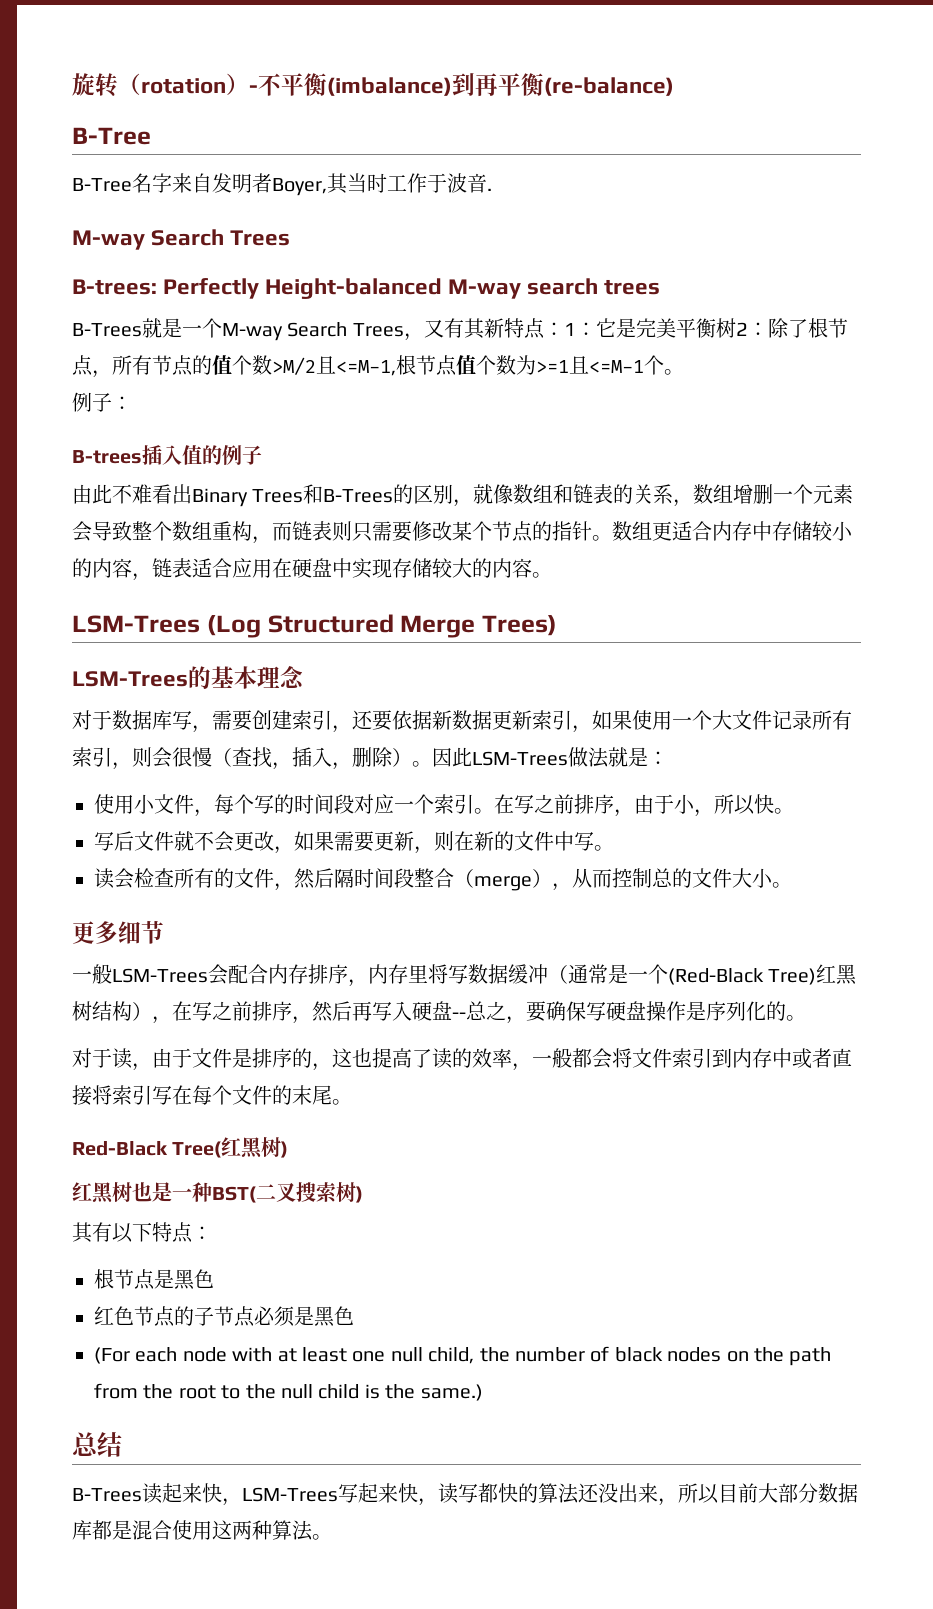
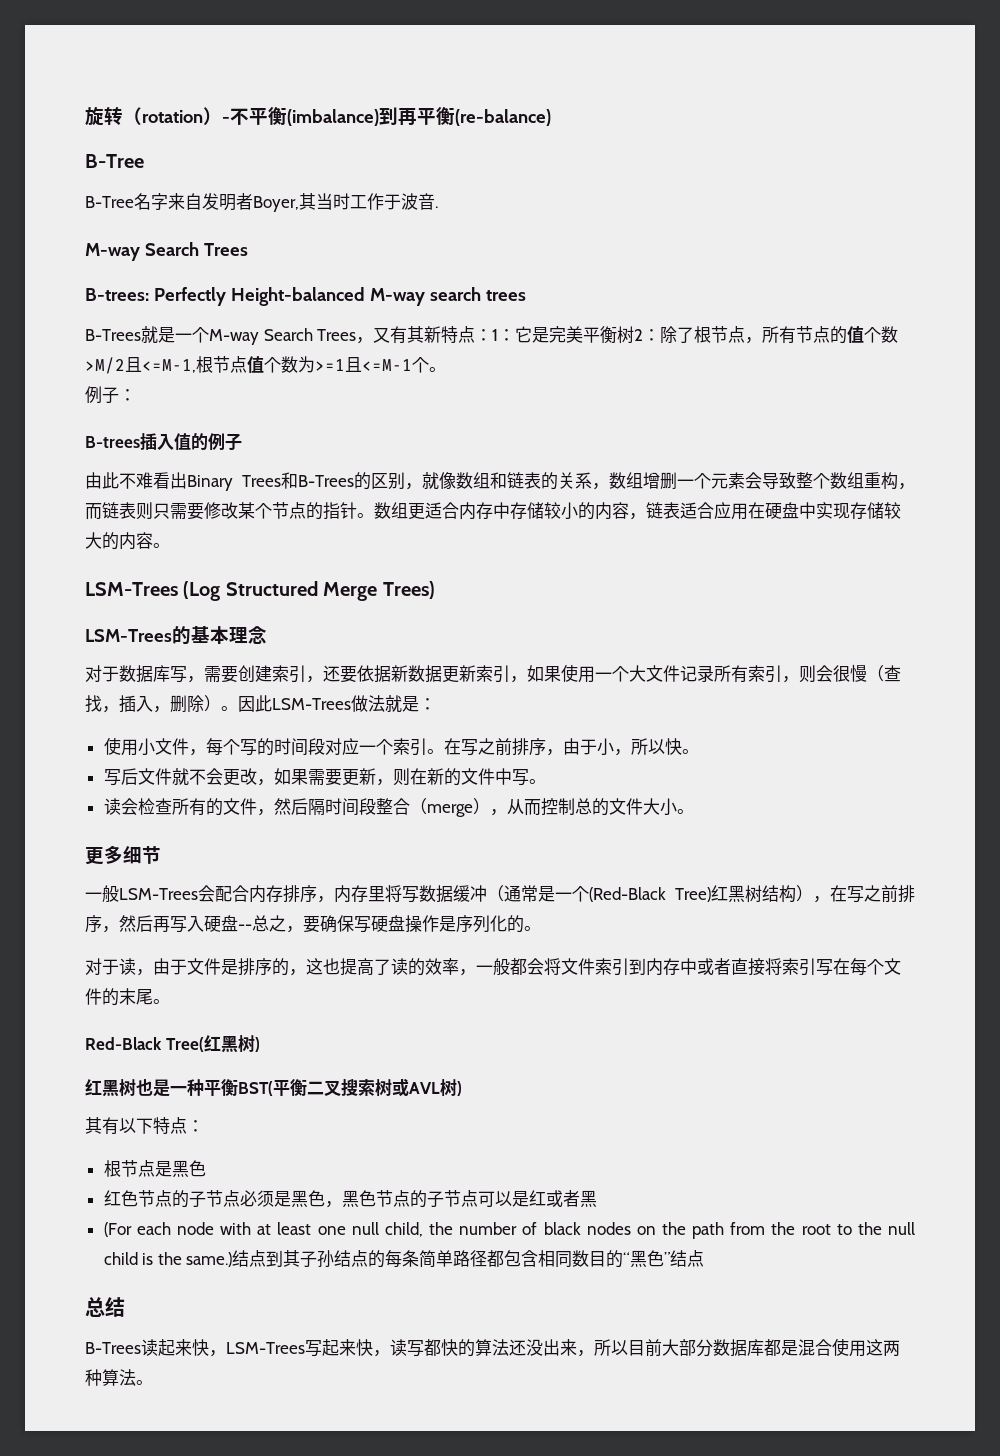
- 红黑树也是一种BST(二叉搜索树)
+ 红黑树也是一种平衡BST(平衡二叉搜索树或AVL树)
- 红色节点的子节点必须是黑色
+ 红色节点的子节点必须是黑色，黑色节点的子节点可以是红或者黑
+ 结点到其子孙结点的每条简单路径都包含相同数目的“黑色”结点

